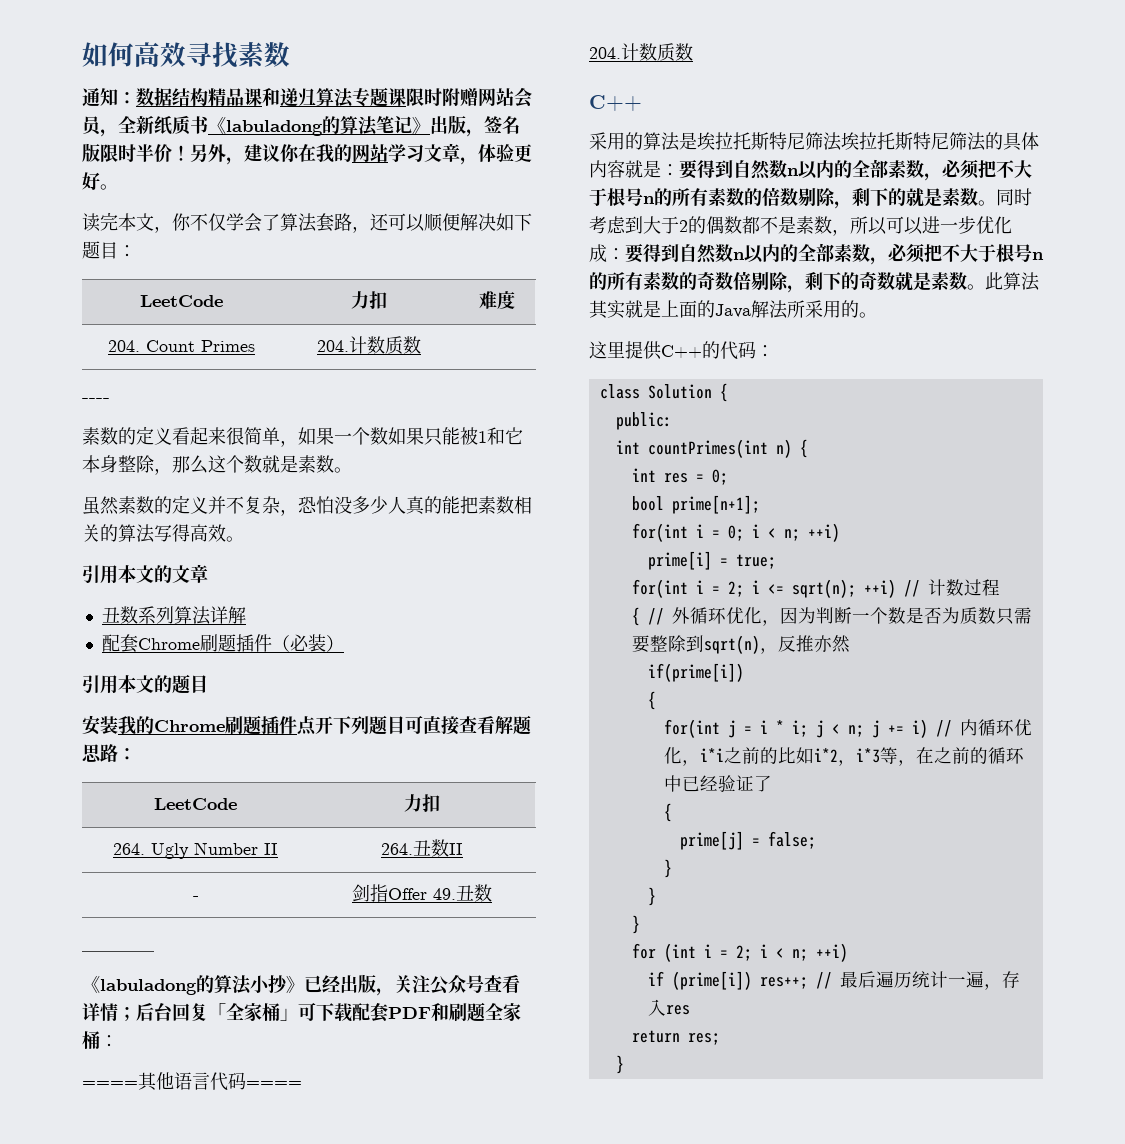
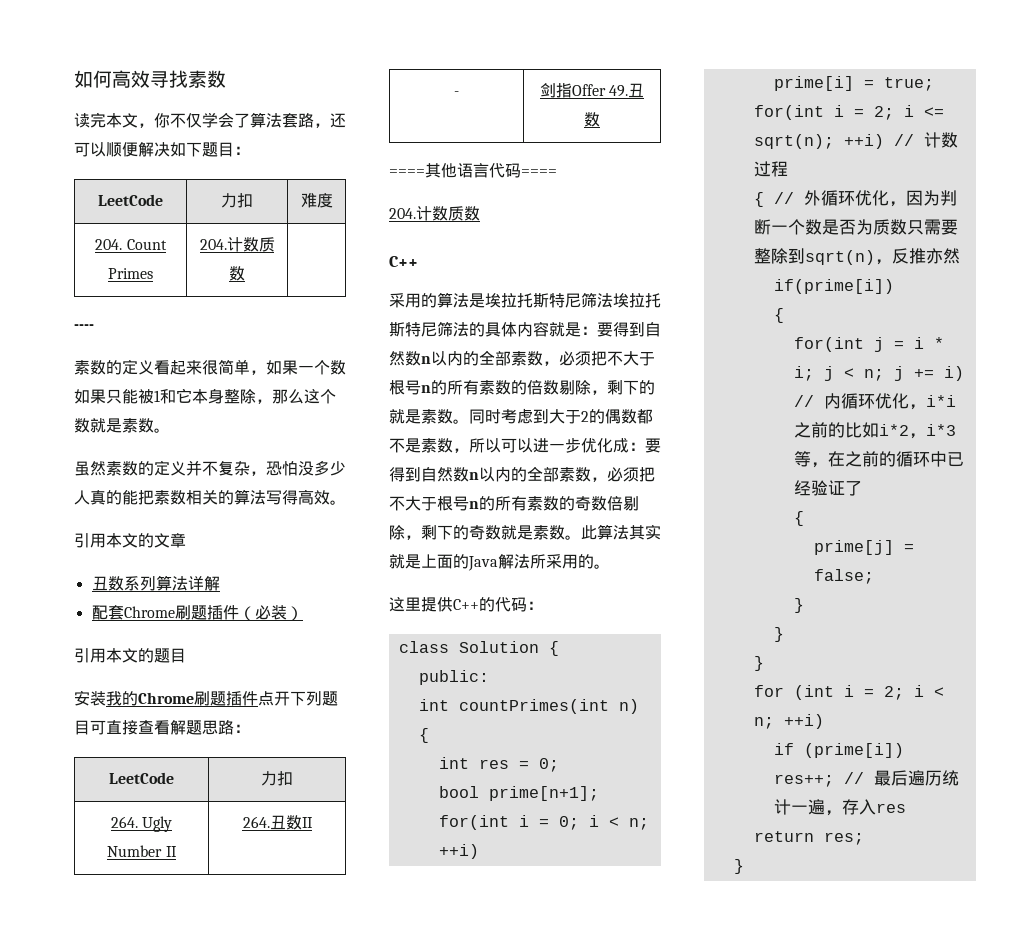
- 通知：数据结构精品课和递归算法专题课限时附赠网站会员，全新纸质书《labuladong的算法笔记》出版，签名版限时半价！另外，建议你在我的网站学习文章，体验更好。
- ＿＿＿＿
- 《labuladong的算法小抄》已经出版，关注公众号查看详情；后台回复「全家桶」可下载配套PDF和刷题全家桶：

